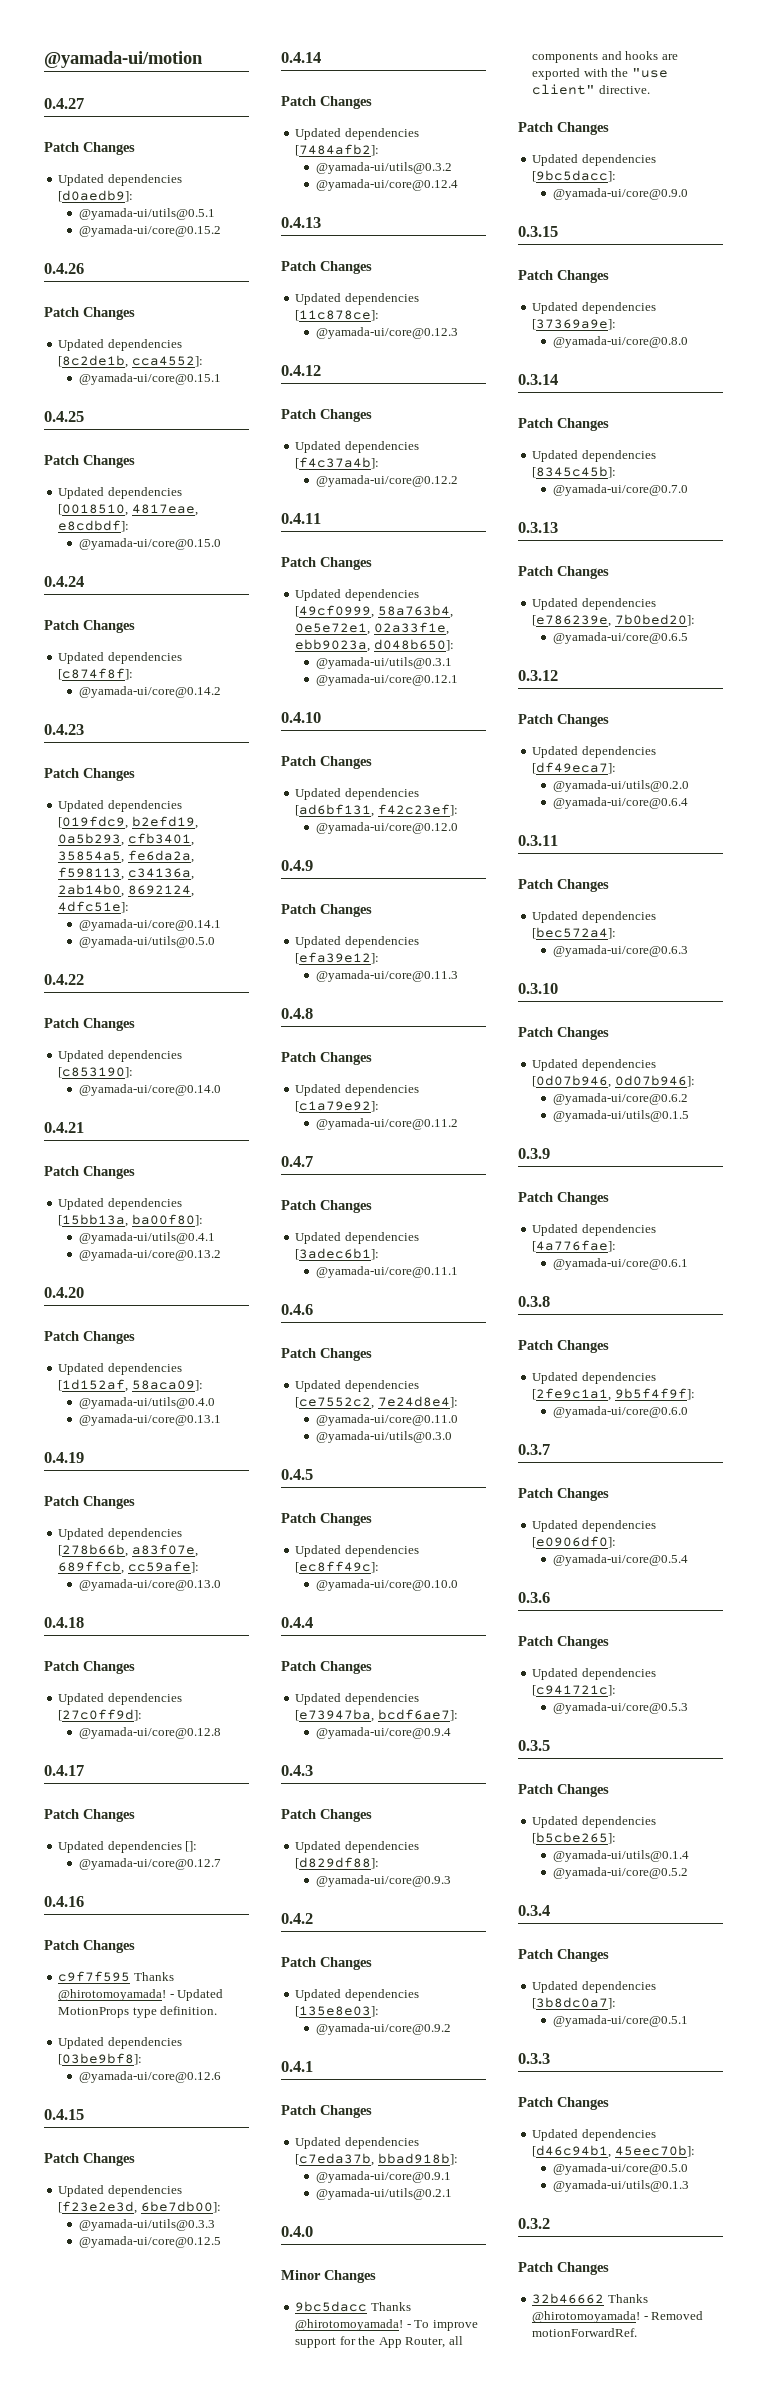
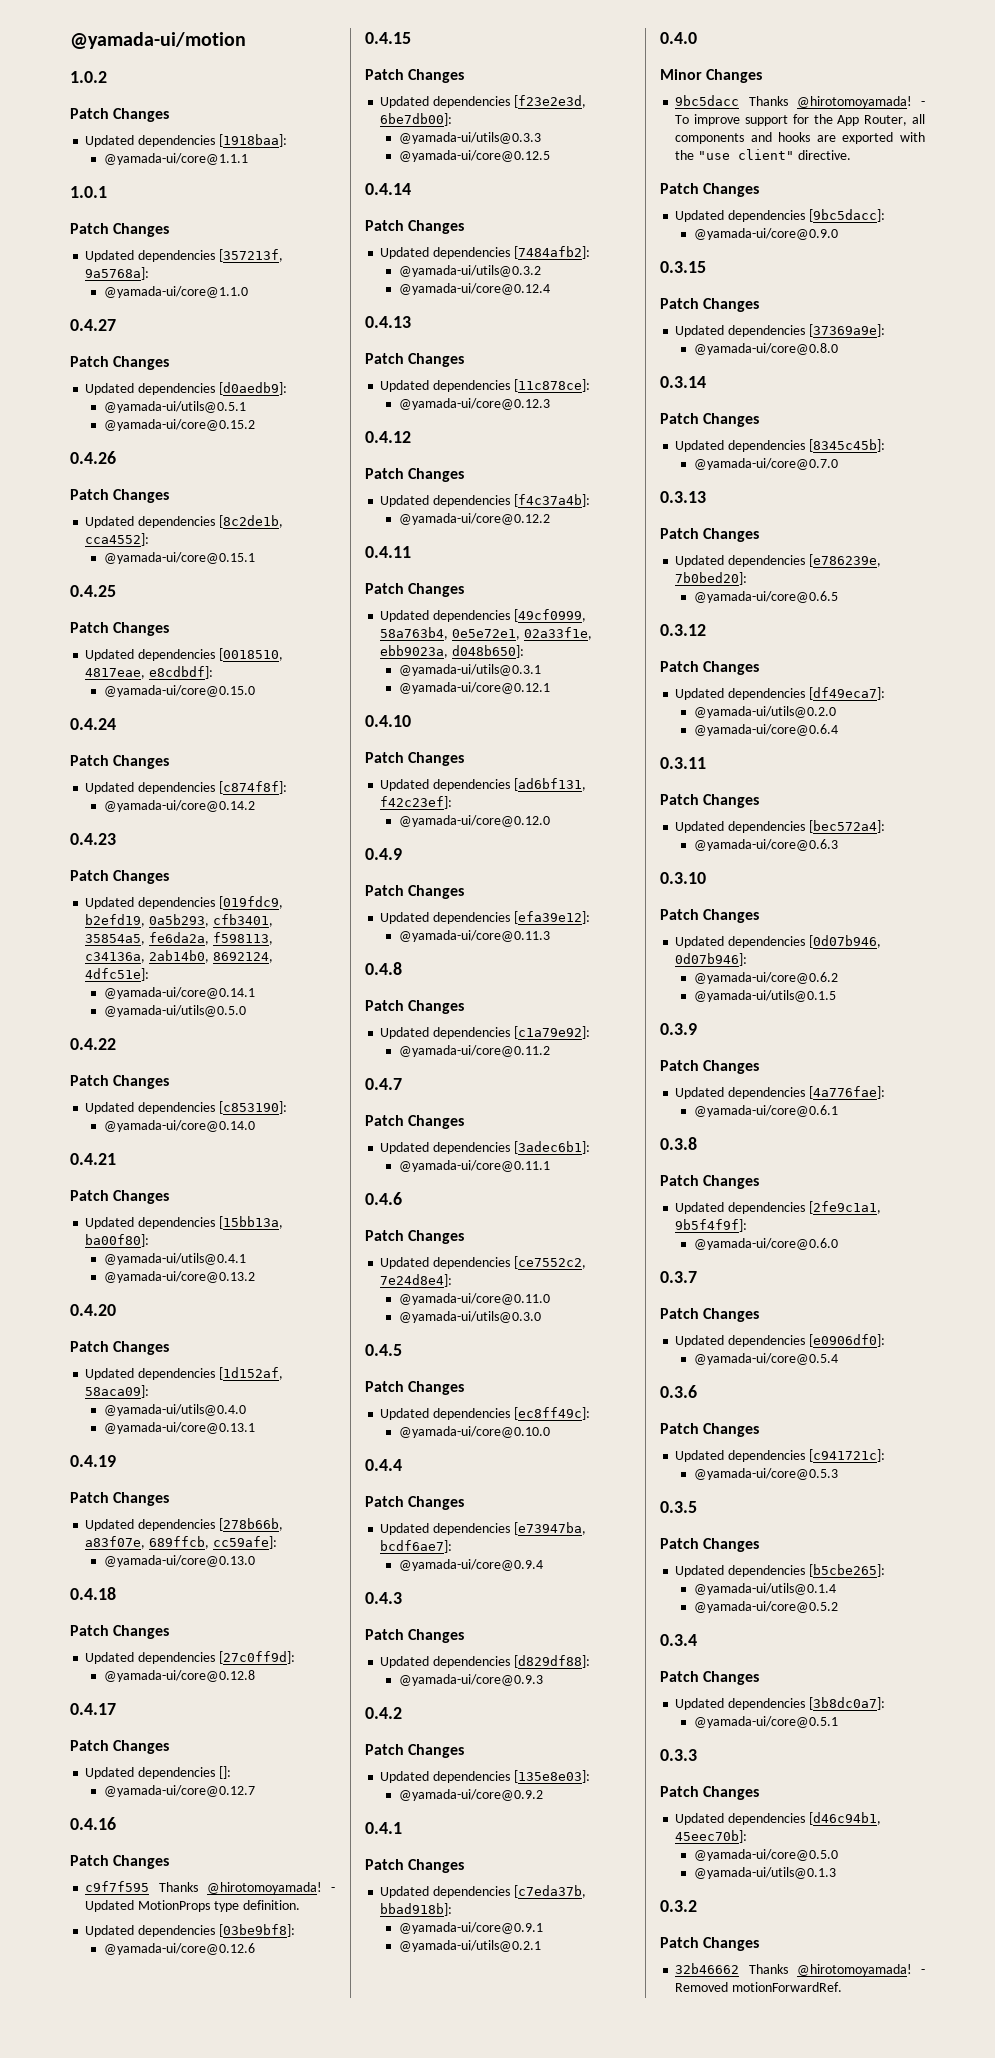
+ 1.0.2
+ Patch Changes
+ Updated dependencies [1918baa]:
+ @yamada-ui/core@1.1.1
+ 1.0.1
+ Patch Changes
+ Updated dependencies [357213f, 9a5768a]:
+ @yamada-ui/core@1.1.0

